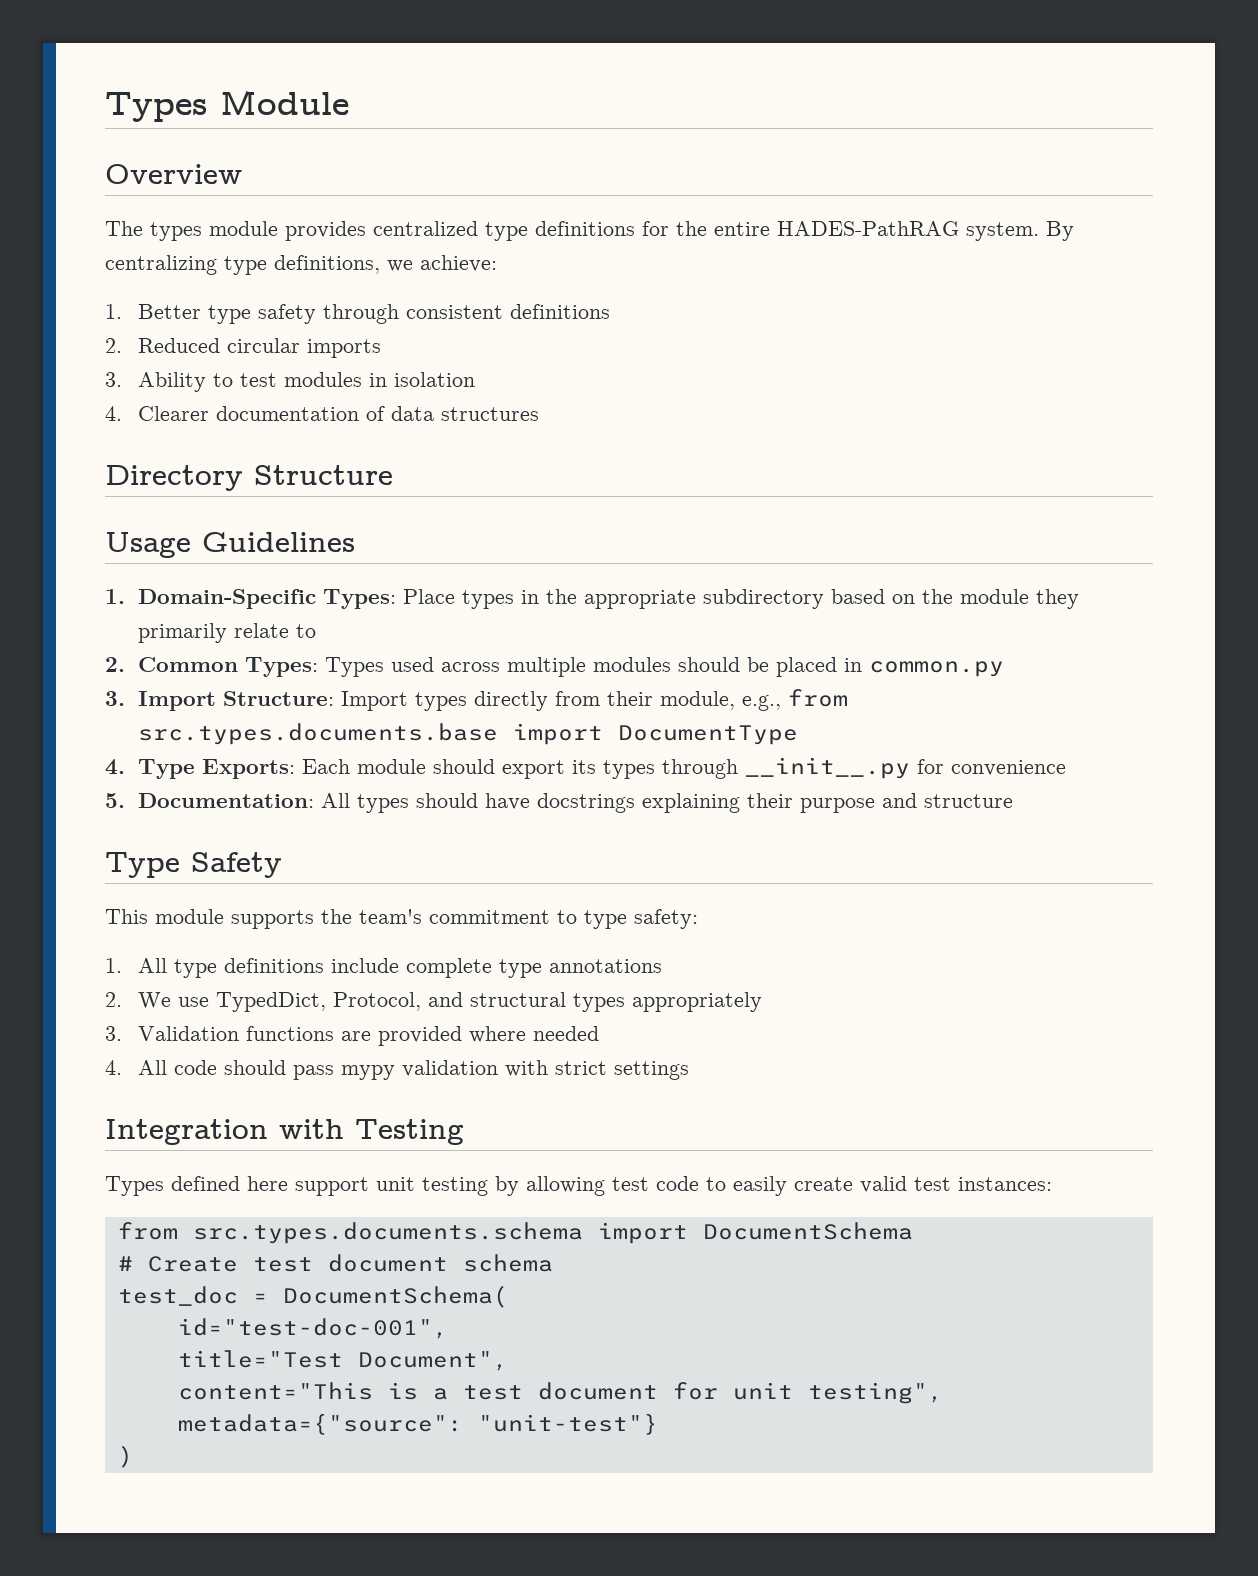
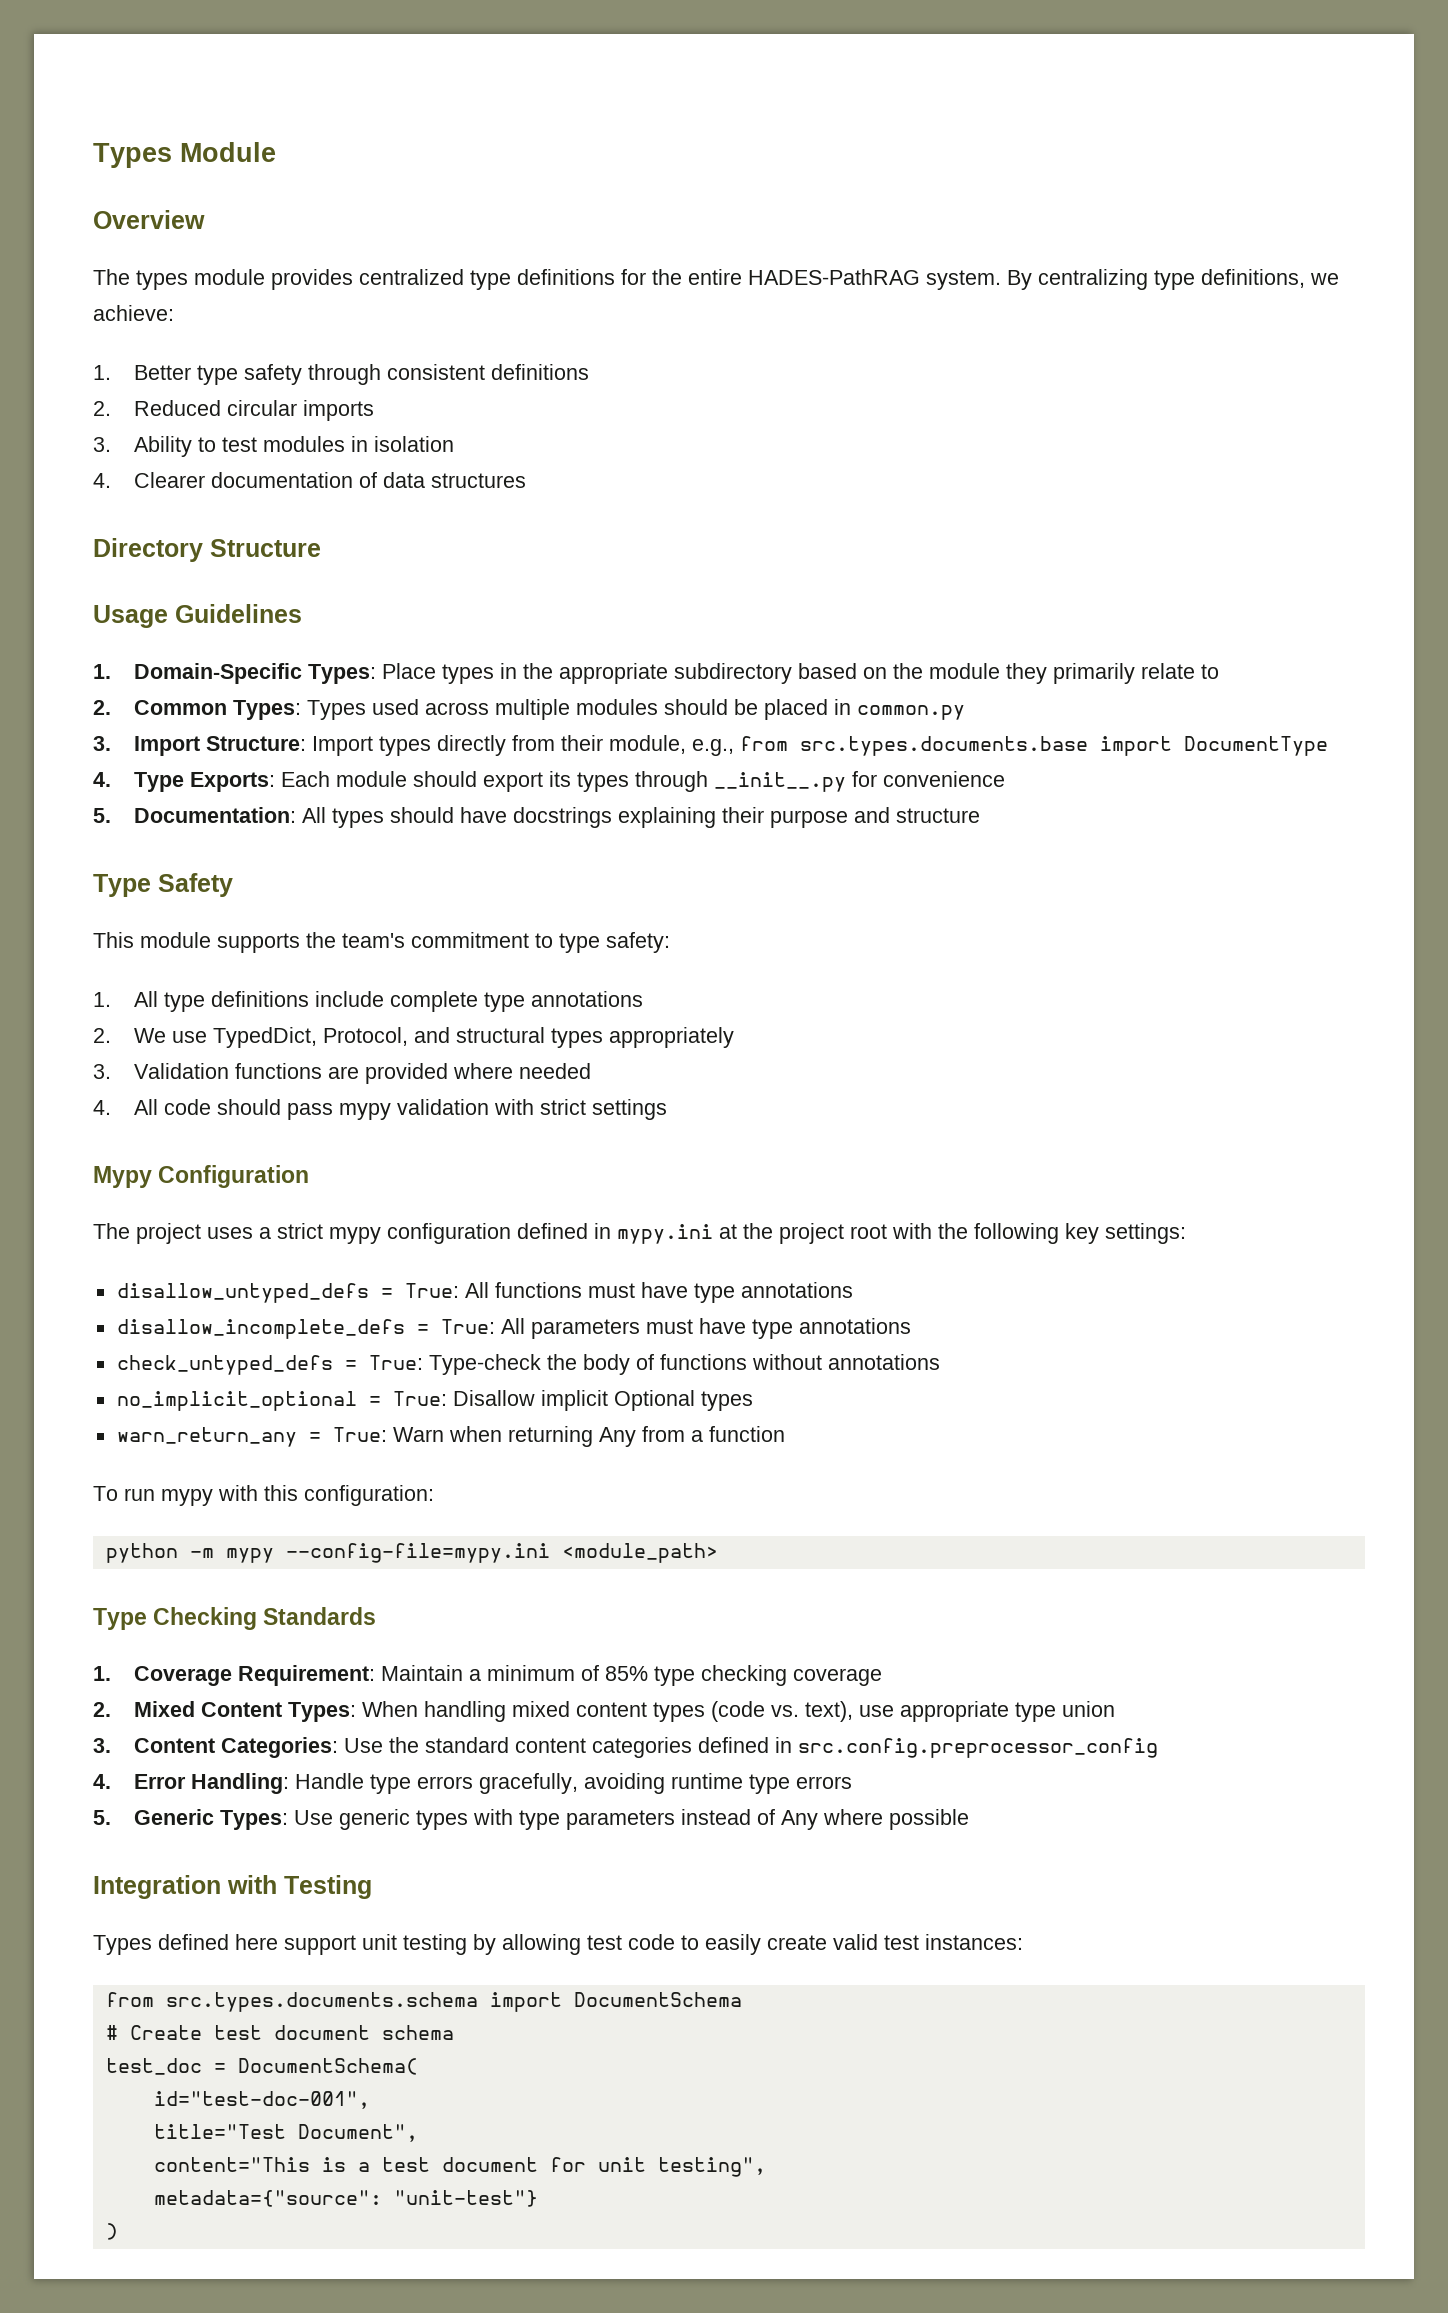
+ Mypy Configuration
+ The project uses a strict mypy configuration defined in mypy.ini at the project root with the following key settings:
+ disallow_untyped_defs = True: All functions must have type annotations
+ disallow_incomplete_defs = True: All parameters must have type annotations
+ check_untyped_defs = True: Type-check the body of functions without annotations
+ no_implicit_optional = True: Disallow implicit Optional types
+ warn_return_any = True: Warn when returning Any from a function
+ To run mypy with this configuration:
+ python -m mypy --config-file=mypy.ini <module_path>
+ Type Checking Standards
+ 1. Coverage Requirement: Maintain a minimum of 85% type checking coverage
+ 2. Mixed Content Types: When handling mixed content types (code vs. text), use appropriate type union
+ 3. Content Categories: Use the standard content categories defined in src.config.preprocessor_config
+ 4. Error Handling: Handle type errors gracefully, avoiding runtime type errors
+ 5. Generic Types: Use generic types with type parameters instead of Any where possible

